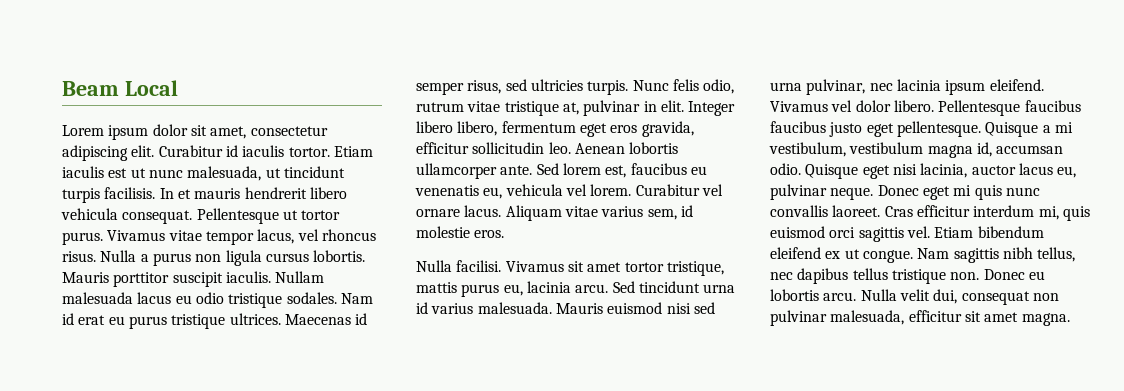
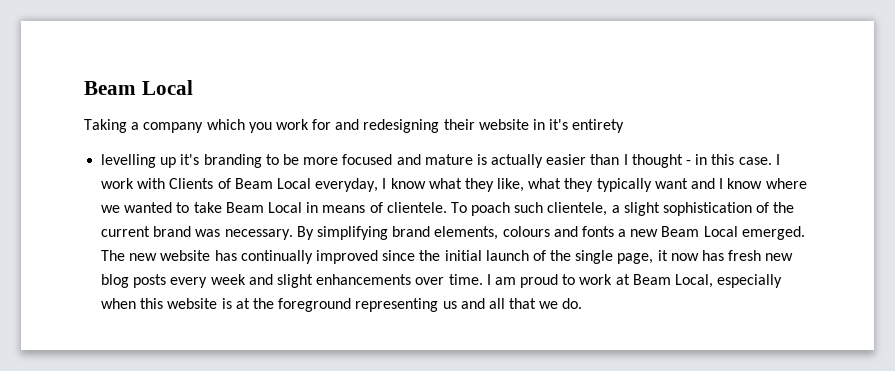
- Lorem ipsum dolor sit amet, consectetur adipiscing elit. Curabitur id iaculis tortor. Etiam iaculis est ut nunc malesuada, ut tincidunt turpis facilisis. In et mauris hendrerit libero vehicula consequat. Pellentesque ut tortor purus. Vivamus vitae tempor lacus, vel rhoncus risus. Nulla a purus non ligula cursus lobortis. Mauris porttitor suscipit iaculis. Nullam malesuada lacus eu odio tristique sodales. Nam id erat eu purus tristique ultrices. Maecenas id semper risus, sed ultricies turpis. Nunc felis odio, rutrum vitae tristique at, pulvinar in elit. Integer libero libero, fermentum eget eros gravida, efficitur sollicitudin leo. Aenean lobortis ullamcorper ante. Sed lorem est, faucibus eu venenatis eu, vehicula vel lorem. Curabitur vel ornare lacus. Aliquam vitae varius sem, id molestie eros.
- Nulla facilisi. Vivamus sit amet tortor tristique, mattis purus eu, lacinia arcu. Sed tincidunt urna id varius malesuada. Mauris euismod nisi sed urna pulvinar, nec lacinia ipsum eleifend. Vivamus vel dolor libero. Pellentesque faucibus faucibus justo eget pellentesque. Quisque a mi vestibulum, vestibulum magna id, accumsan odio. Quisque eget nisi lacinia, auctor lacus eu, pulvinar neque. Donec eget mi quis nunc convallis laoreet. Cras efficitur interdum mi, quis euismod orci sagittis vel. Etiam bibendum eleifend ex ut congue. Nam sagittis nibh tellus, nec dapibus tellus tristique non. Donec eu lobortis arcu. Nulla velit dui, consequat non pulvinar malesuada, efficitur sit amet magna.
+ Taking a company which you work for and redesigning their website in it's entirety
+ levelling up it's branding to be more focused and mature is actually easier than I thought - in this case. I work with Clients of Beam Local everyday, I know what they like, what they typically want and I know where we wanted to take Beam Local in means of clientele. To poach such clientele, a slight sophistication of the current brand was necessary. By simplifying brand elements, colours and fonts a new Beam Local emerged. The new website has continually improved since the initial launch of the single page, it now has fresh new blog posts every week and slight enhancements over time. I am proud to work at Beam Local, especially when this website is at the foreground representing us and all that we do.

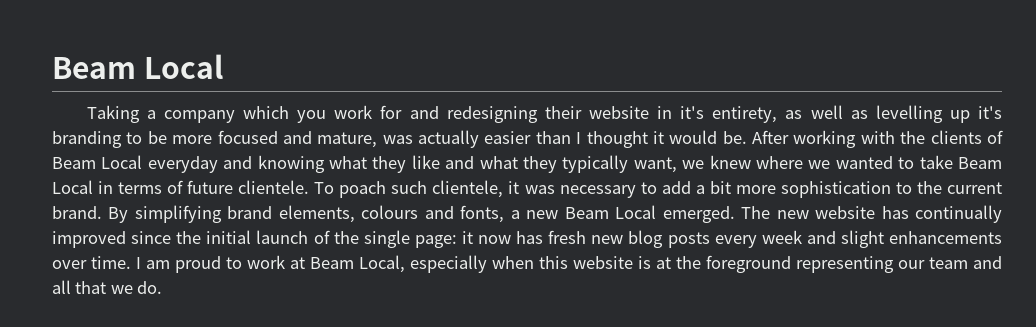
- Taking a company which you work for and redesigning their website in it's entirety
- levelling up it's branding to be more focused and mature is actually easier than I thought - in this case. I work with Clients of Beam Local everyday, I know what they like, what they typically want and I know where we wanted to take Beam Local in means of clientele.
+ Taking a company which you work for and redesigning their website in it's entirety, as well as levelling up it's branding to be more focused and mature, was actually easier than I thought it would be. After working with the clients of Beam Local everyday and knowing what they like and what they typically want, we knew where we wanted to take Beam Local in terms of future clientele.
- To poach such clientele, a slight sophistication of the current brand was necessary.
+ To poach such clientele, it was necessary to add a bit more sophistication to the current brand.
- By simplifying brand elements, colours and fonts a new Beam Local emerged.
+ By simplifying brand elements, colours and fonts, a new Beam Local emerged.
- The new website has continually improved since the initial launch of the single page, it now has fresh new blog posts every week and slight enhancements over time.
+ The new website has continually improved since the initial launch of the single page: it now has fresh new blog posts every week and slight enhancements over time.
- I am proud to work at Beam Local, especially when this website is at the foreground representing us and all that we do.
+ I am proud to work at Beam Local, especially when this website is at the foreground representing our team and all that we do.

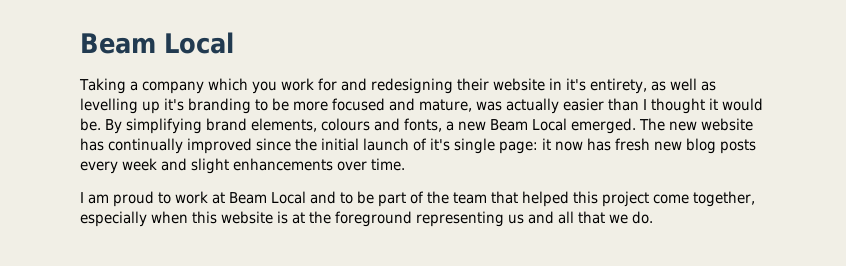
- After working with the clients of Beam Local everyday and knowing what they like and what they typically want, we knew where we wanted to take Beam Local in terms of future clientele. To poach such clientele, it was necessary to add a bit more sophistication to the current brand.
- The new website has continually improved since the initial launch of the single page: it now has fresh new blog posts every week and slight enhancements over time. I am proud to work at Beam Local, especially when this website is at the foreground representing our team and all that we do.
+ The new website has continually improved since the initial launch of it's single page: it now has fresh new blog posts every week and slight enhancements over time.
+ I am proud to work at Beam Local and to be part of the team that helped this project come together, especially when this website is at the foreground representing us and all that we do.

